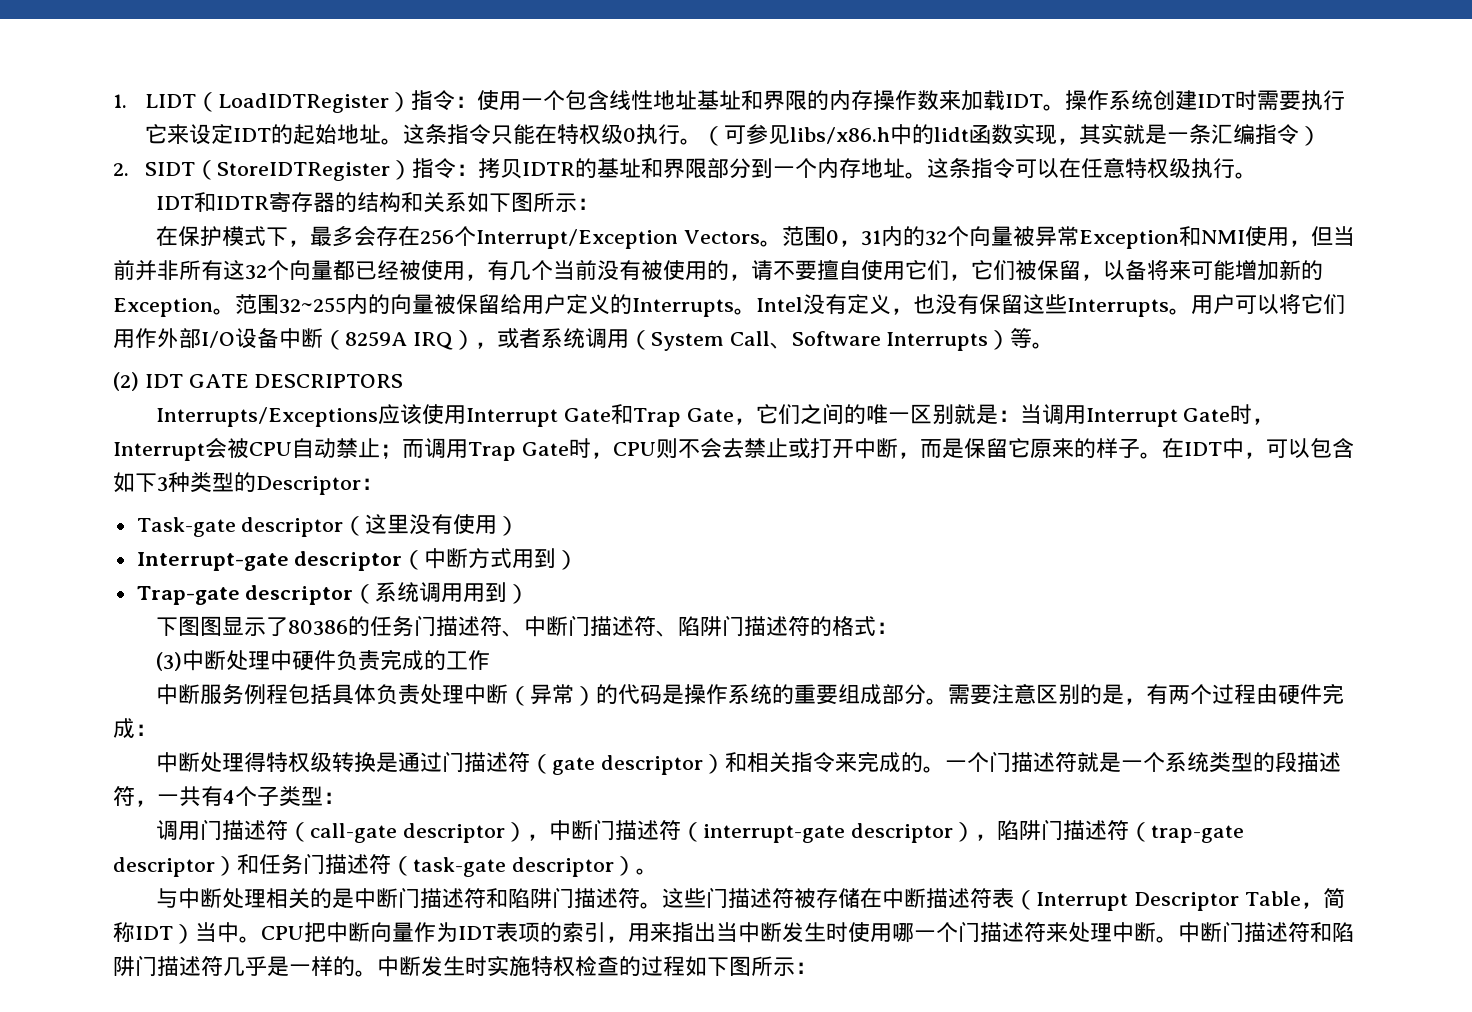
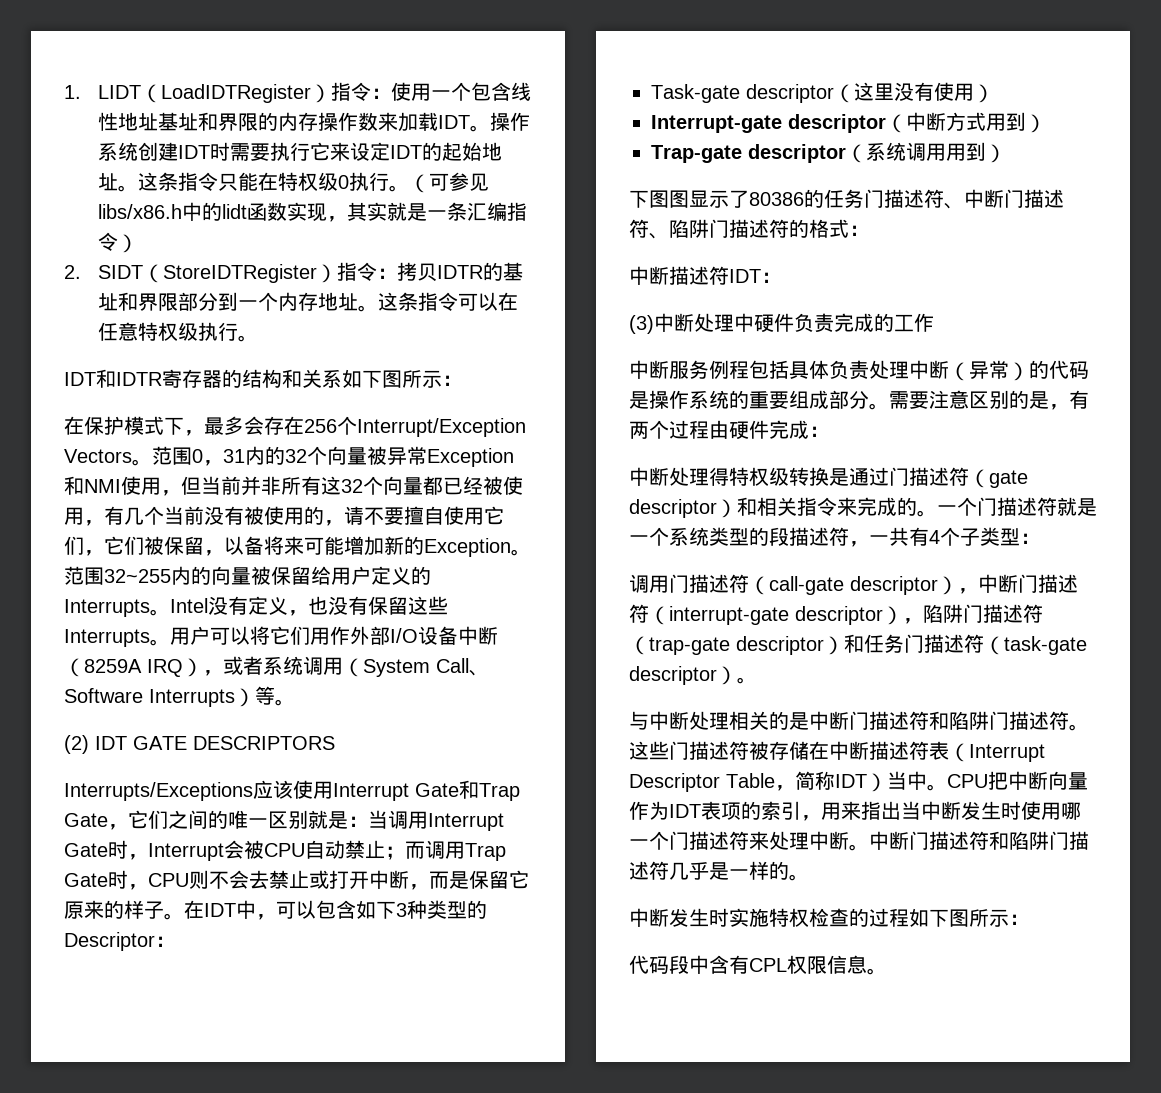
+ 中断描述符IDT：
- 中断门描述符和陷阱门描述符几乎是一样的。中断发生时实施特权检查的过程如下图所示：
+ 中断门描述符和陷阱门描述符几乎是一样的。
+ 中断发生时实施特权检查的过程如下图所示：
+ 代码段中含有CPL权限信息。

